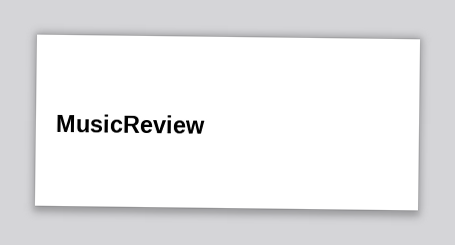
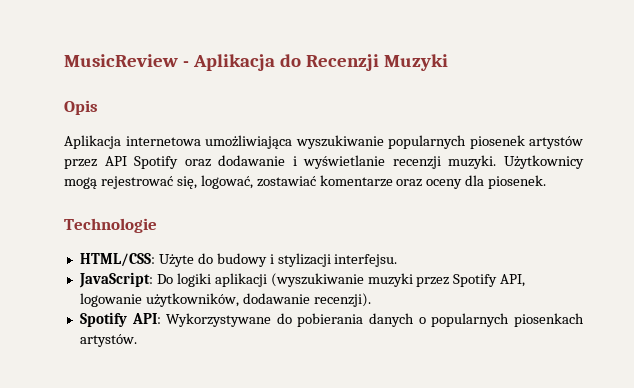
- MusicReview
+ MusicReview - Aplikacja do Recenzji Muzyki
+ Opis
+ Aplikacja internetowa umożliwiająca wyszukiwanie popularnych piosenek artystów przez API Spotify oraz dodawanie i wyświetlanie recenzji muzyki. Użytkownicy mogą rejestrować się, logować, zostawiać komentarze oraz oceny dla piosenek.
+ Technologie
+ HTML/CSS: Użyte do budowy i stylizacji interfejsu.
+ JavaScript: Do logiki aplikacji (wyszukiwanie muzyki przez Spotify API, logowanie użytkowników, dodawanie recenzji).
+ Spotify API: Wykorzystywane do pobierania danych o popularnych piosenkach artystów.

